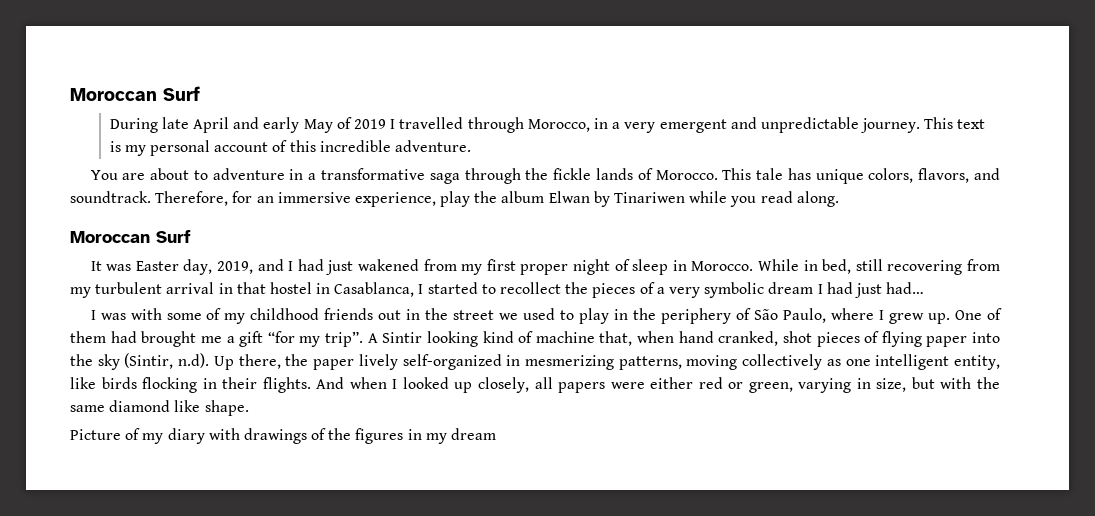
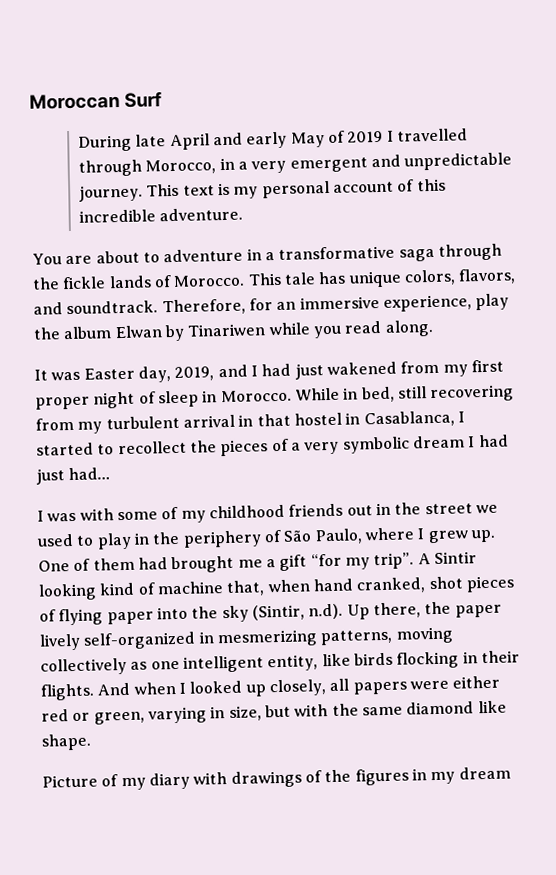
  Therefore, for an immersive experience, play the album Elwan by Tinariwen while you read along.
- Moroccan Surf

